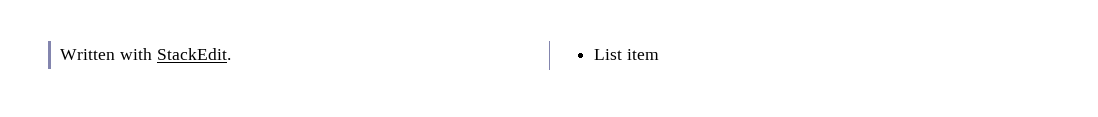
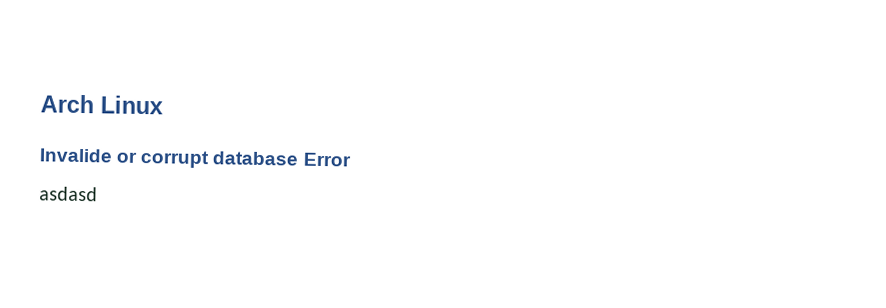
- Written with StackEdit.
- List item
+ Arch Linux
+ Invalide or corrupt database Error
+ asdasd

